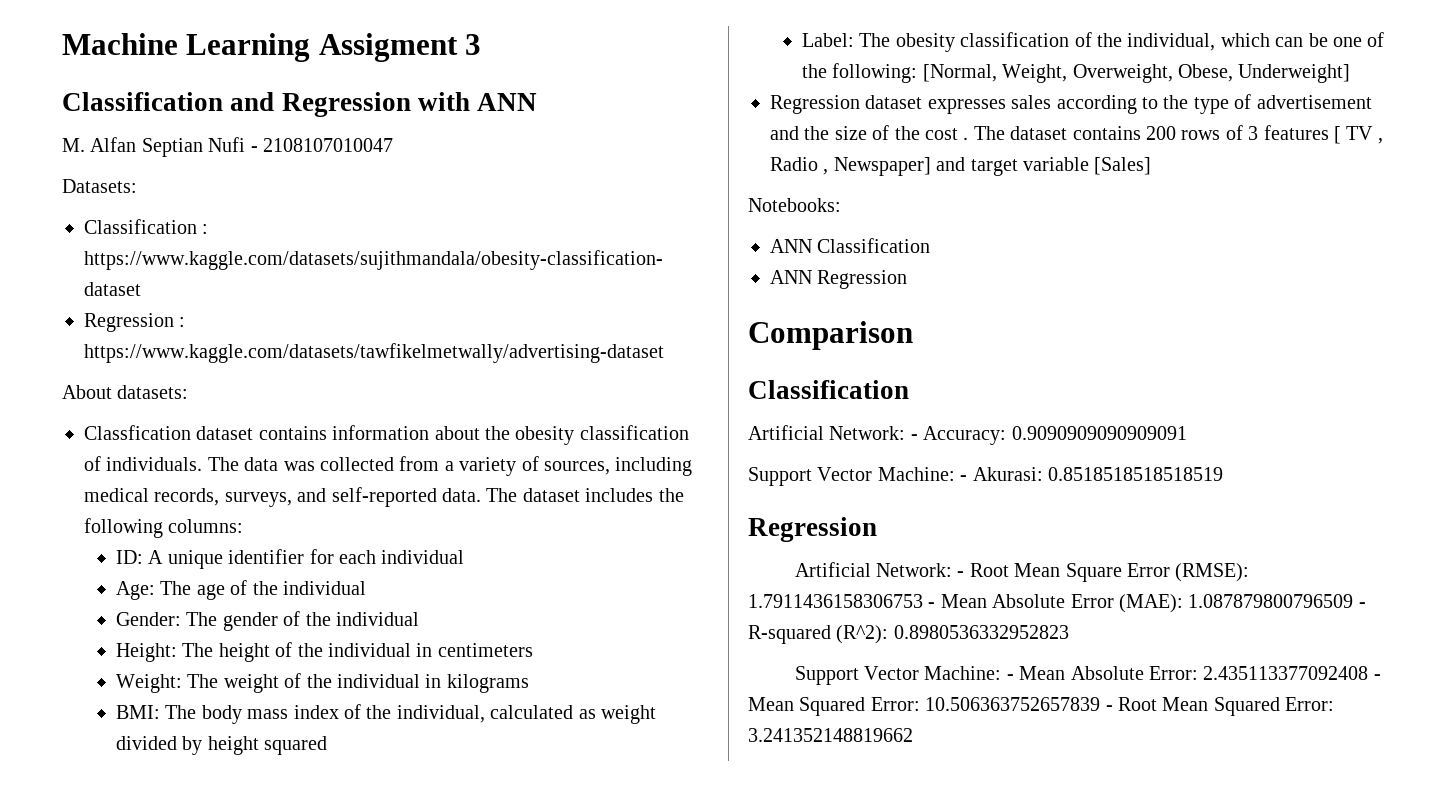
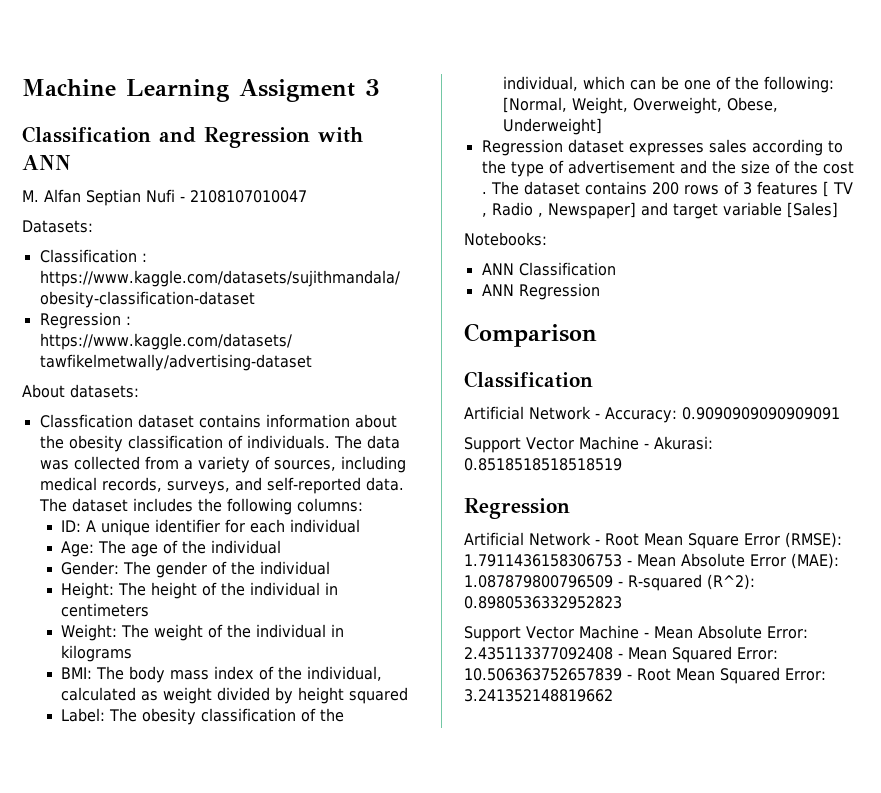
- Artificial Network: - Accuracy: 0.9090909090909091
+ Artificial Network - Accuracy: 0.9090909090909091
- Support Vector Machine: - Akurasi: 0.8518518518518519
+ Support Vector Machine - Akurasi: 0.8518518518518519
- Artificial Network: - Root Mean Square Error (RMSE): 1.7911436158306753 - Mean Absolute Error (MAE): 1.087879800796509 - R-squared (R^2): 0.8980536332952823
+ Artificial Network - Root Mean Square Error (RMSE): 1.7911436158306753 - Mean Absolute Error (MAE): 1.087879800796509 - R-squared (R^2): 0.8980536332952823
- Support Vector Machine: - Mean Absolute Error: 2.435113377092408 - Mean Squared Error: 10.506363752657839 - Root Mean Squared Error: 3.241352148819662
+ Support Vector Machine - Mean Absolute Error: 2.435113377092408 - Mean Squared Error: 10.506363752657839 - Root Mean Squared Error: 3.241352148819662

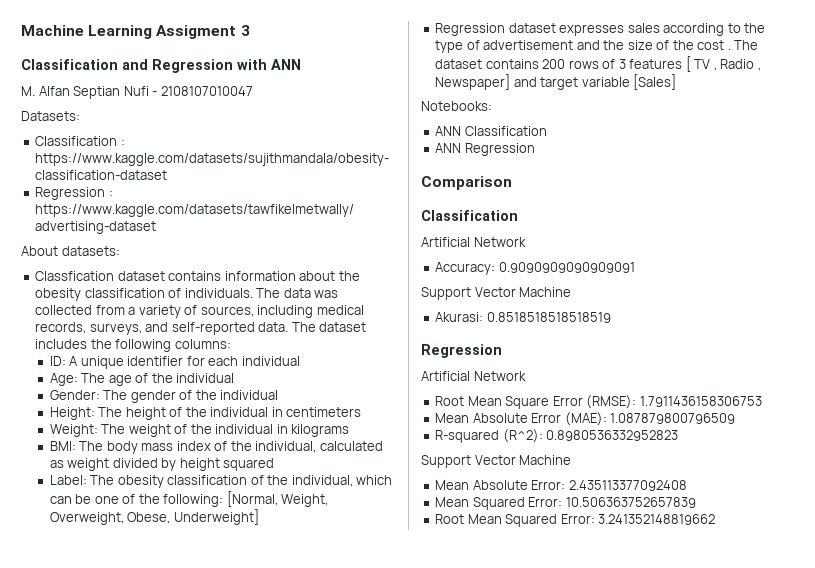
  Comparison
  Classification
- Artificial Network - Accuracy: 0.9090909090909091
- Support Vector Machine - Akurasi: 0.8518518518518519
+ Artificial Network
+ Accuracy: 0.9090909090909091
+ Support Vector Machine
+ Akurasi: 0.8518518518518519
  Regression
- Artificial Network - Root Mean Square Error (RMSE): 1.7911436158306753 - Mean Absolute Error (MAE): 1.087879800796509 - R-squared (R^2): 0.8980536332952823
- Support Vector Machine - Mean Absolute Error: 2.435113377092408 - Mean Squared Error: 10.506363752657839 - Root Mean Squared Error: 3.241352148819662
+ Artificial Network
+ Root Mean Square Error (RMSE): 1.7911436158306753
+ Mean Absolute Error (MAE): 1.087879800796509
+ R-squared (R^2): 0.8980536332952823
+ Support Vector Machine
+ Mean Absolute Error: 2.435113377092408
+ Mean Squared Error: 10.506363752657839
+ Root Mean Squared Error: 3.241352148819662

